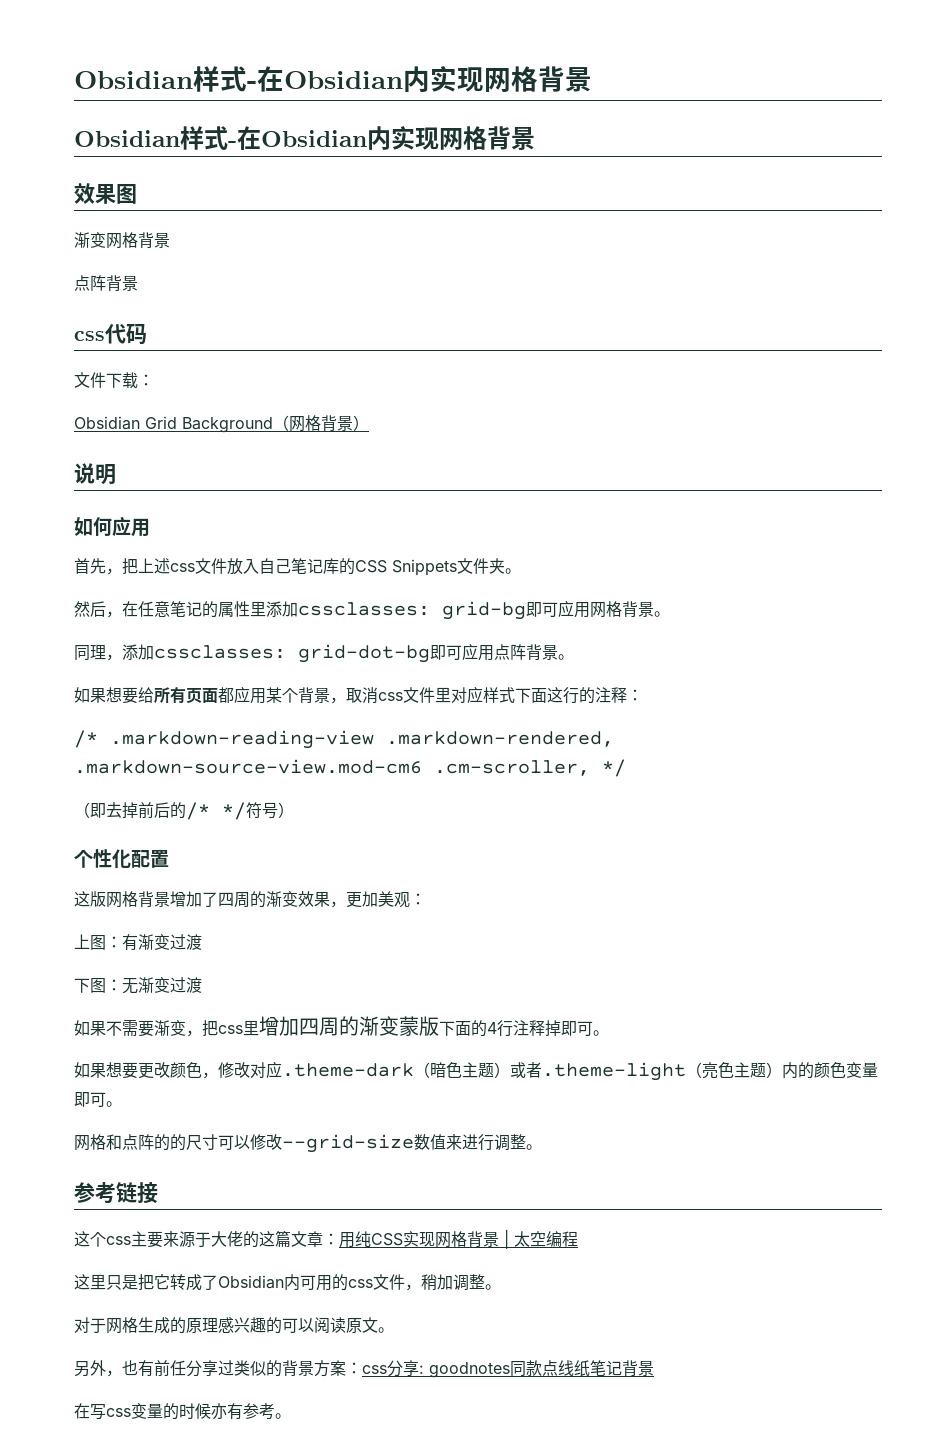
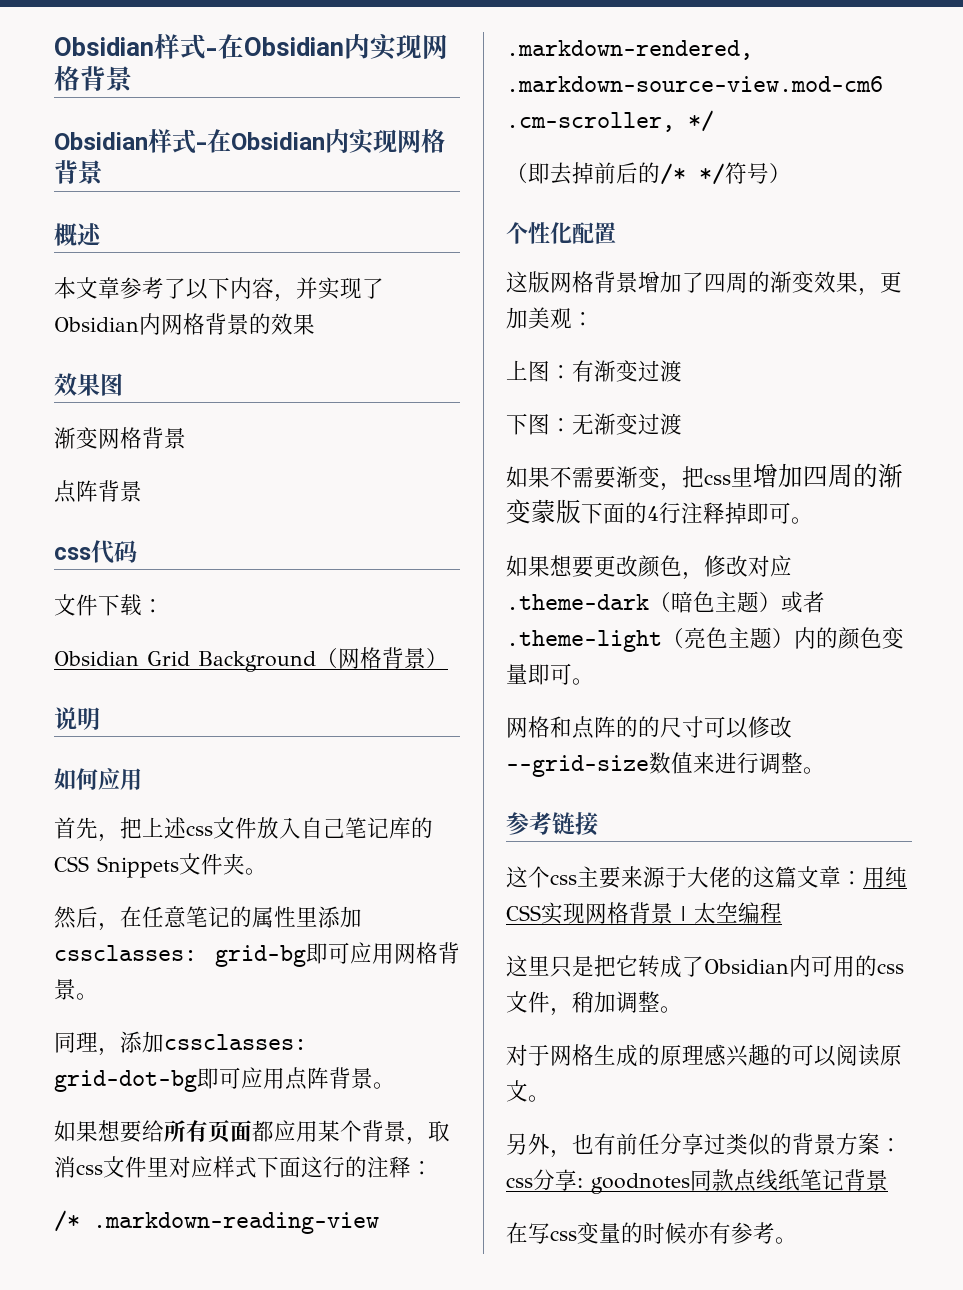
+ 概述
+ 本文章参考了以下内容，并实现了Obsidian内网格背景的效果

